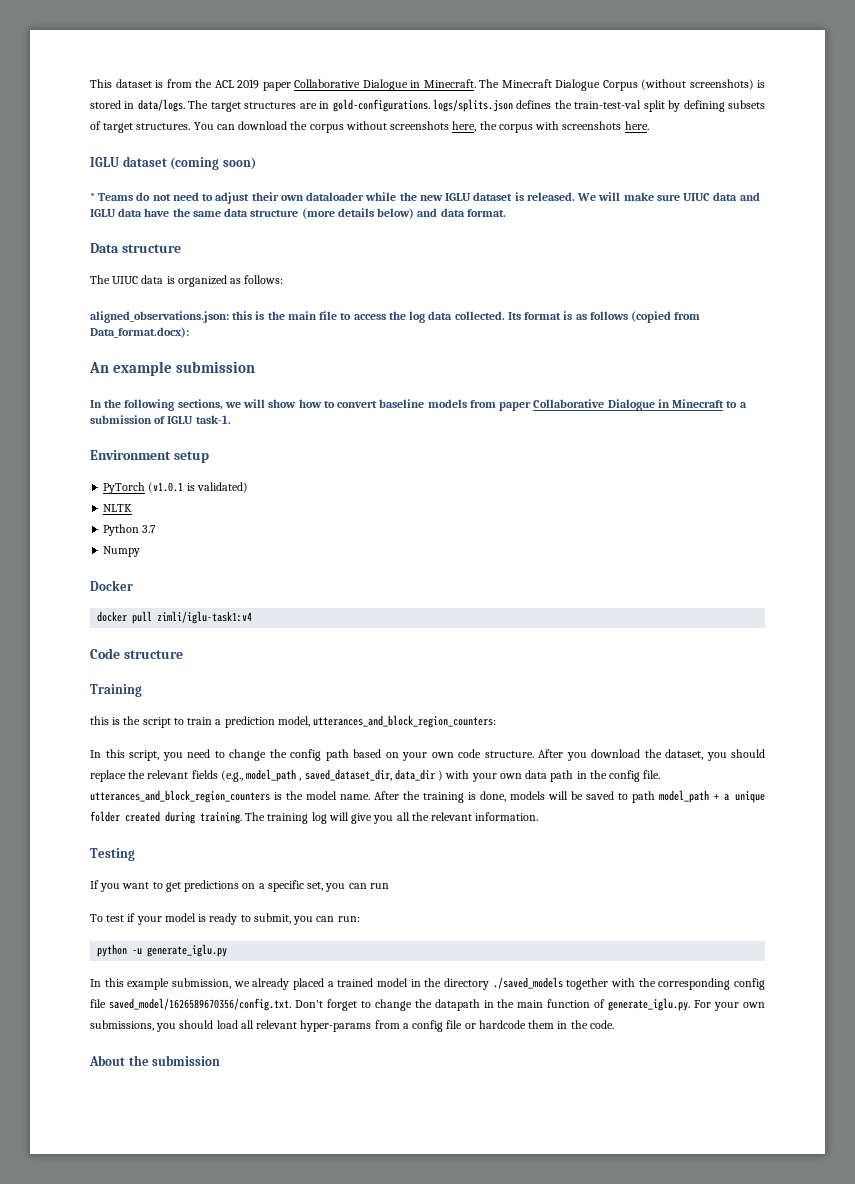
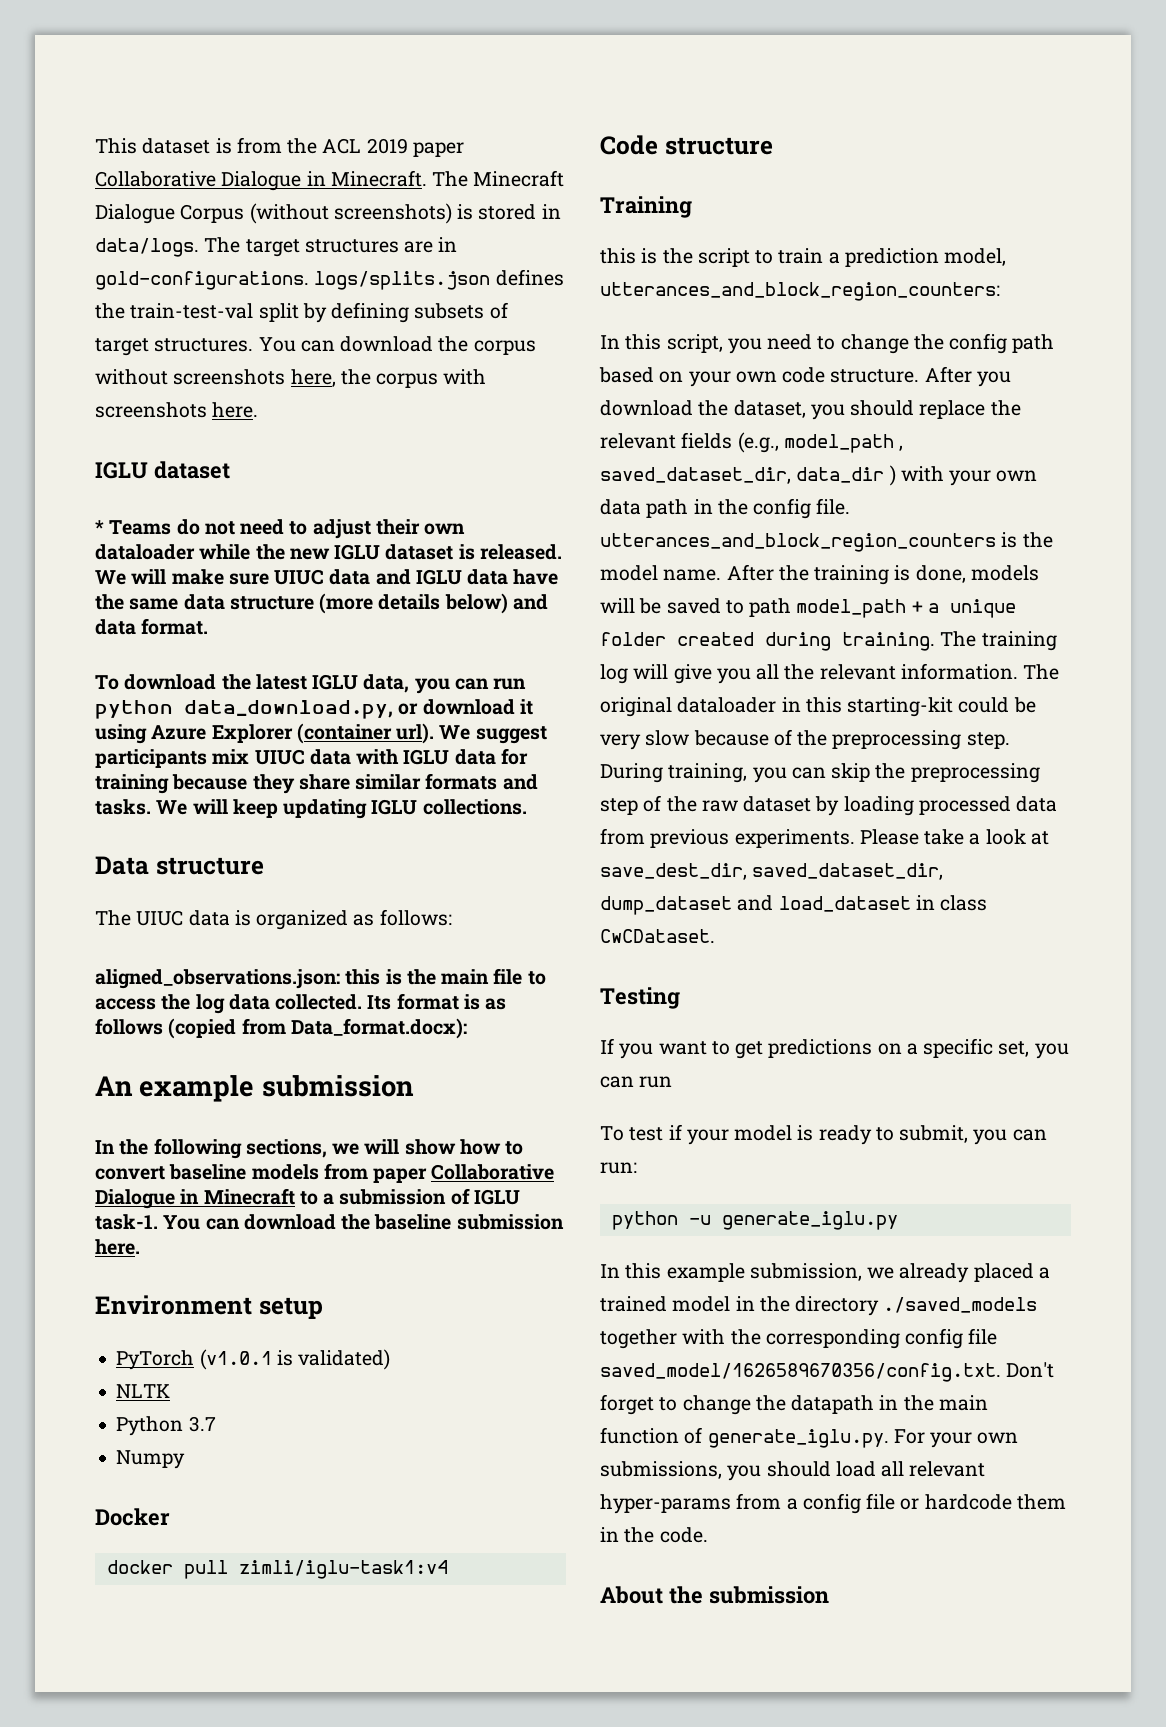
  You can download the corpus without screenshots here, the corpus with screenshots here.
- IGLU dataset (coming soon)
+ IGLU dataset
+ To download the latest IGLU data, you can run python data_download.py, or download it using Azure Explorer (container url). We suggest participants mix UIUC data with IGLU data for training because they share similar formats and tasks. We will keep updating IGLU collections.
+ You can download the baseline submission here.
+ The original dataloader in this starting-kit could be very slow because of the preprocessing step. During training, you can skip the preprocessing step of the raw dataset by loading processed data from previous experiments. Please take a look at save_dest_dir, saved_dataset_dir, dump_dataset and load_dataset in class CwCDataset.

